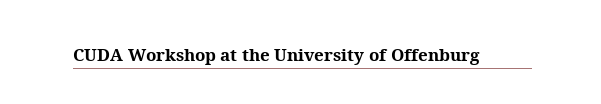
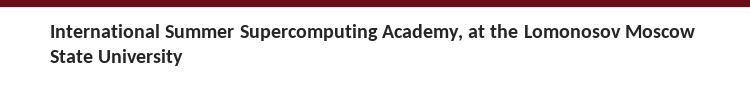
- CUDA Workshop at the University of Offenburg
+ International Summer Supercomputing Academy, at the Lomonosov Moscow State University

